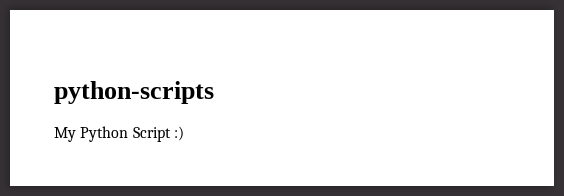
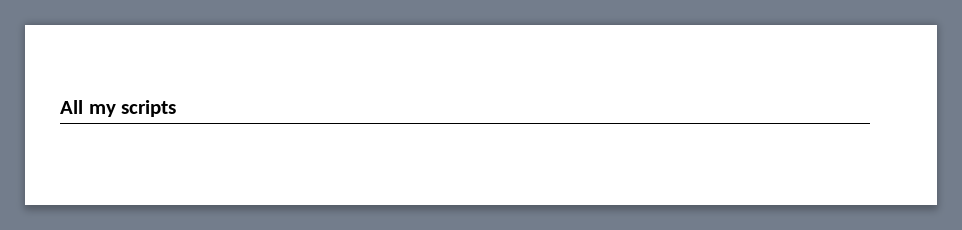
- python-scripts
- My Python Script :)
+ All my scripts

